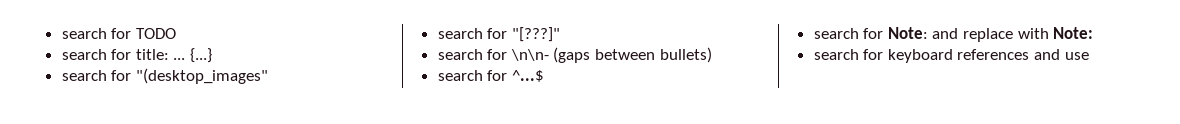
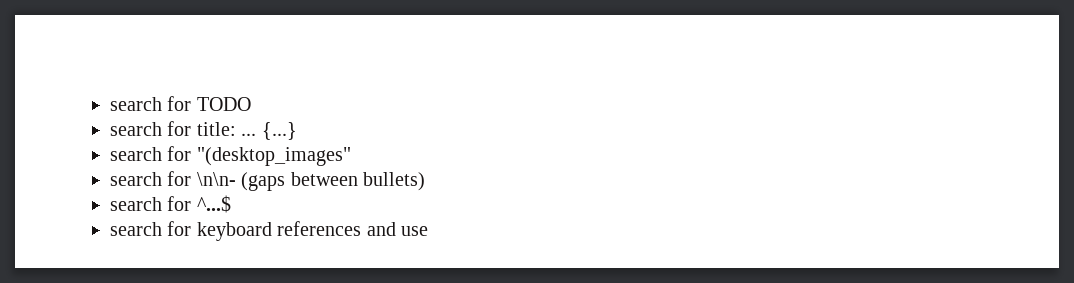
- search for "[???]"
- search for Note: and replace with Note:

